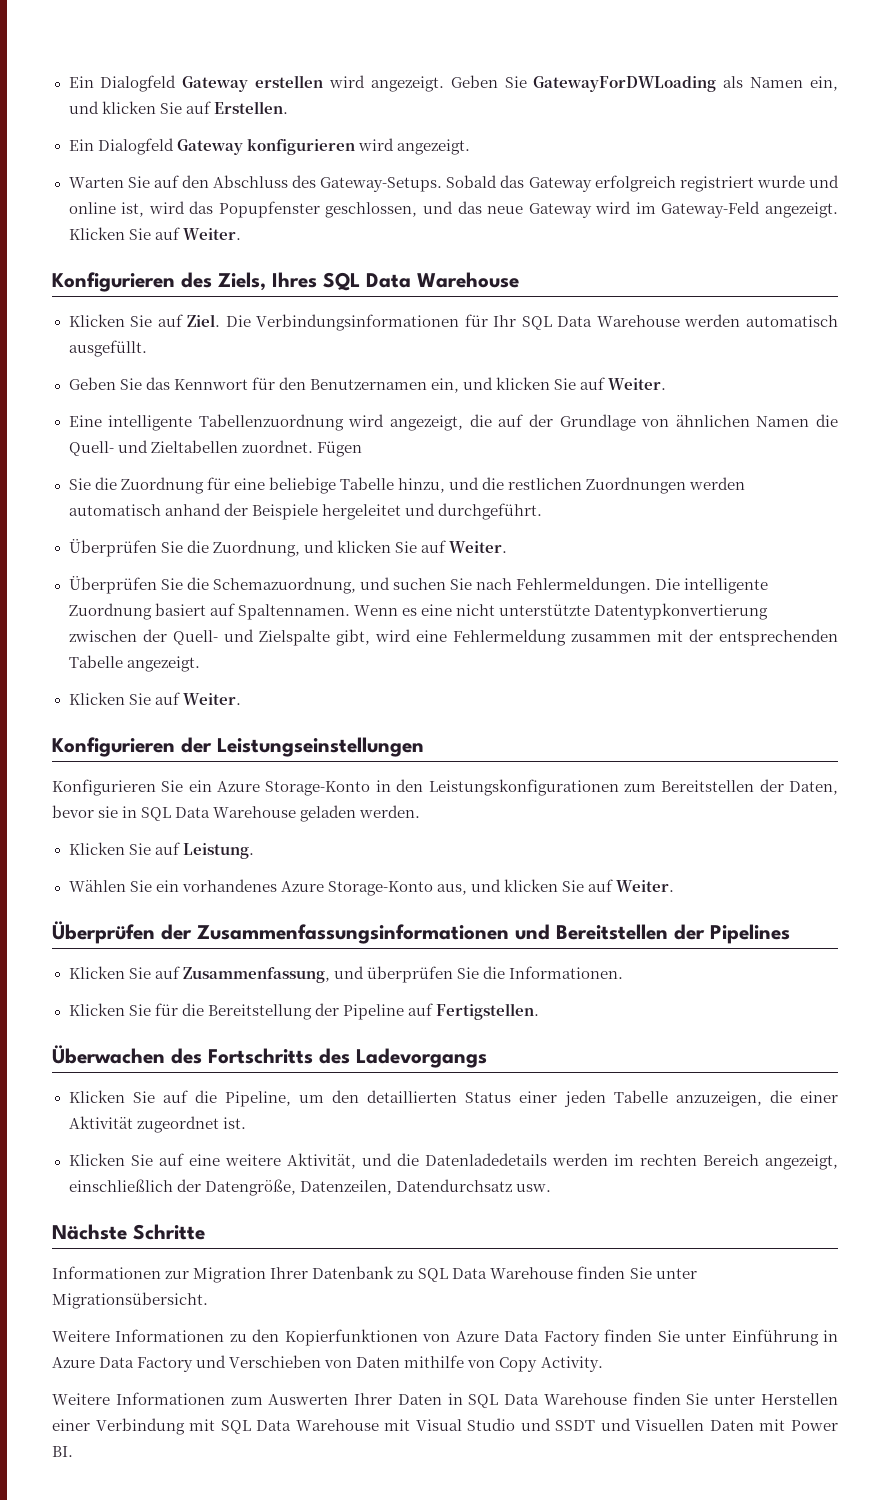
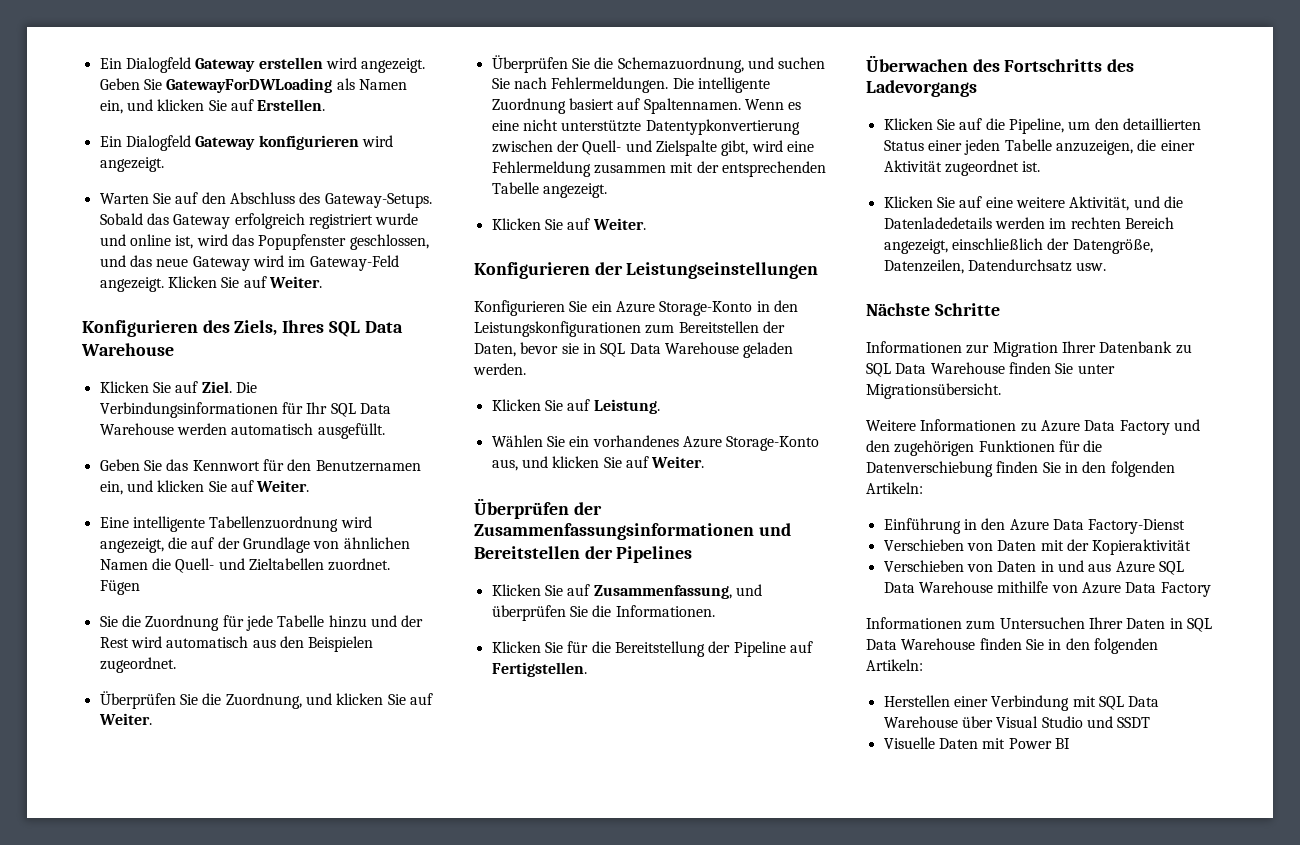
- Sie die Zuordnung für eine beliebige Tabelle hinzu, und die restlichen Zuordnungen werden automatisch anhand der Beispiele hergeleitet und durchgeführt.
+ Sie die Zuordnung für jede Tabelle hinzu und der Rest wird automatisch aus den Beispielen zugeordnet.
- Weitere Informationen zu den Kopierfunktionen von Azure Data Factory finden Sie unter Einführung in Azure Data Factory und Verschieben von Daten mithilfe von Copy Activity.
- Weitere Informationen zum Auswerten Ihrer Daten in SQL Data Warehouse finden Sie unter Herstellen einer Verbindung mit SQL Data Warehouse mit Visual Studio und SSDT und Visuellen Daten mit Power BI.
+ Weitere Informationen zu Azure Data Factory und den zugehörigen Funktionen für die Datenverschiebung finden Sie in den folgenden Artikeln:
+ Einführung in den Azure Data Factory-Dienst
+ Verschieben von Daten mit der Kopieraktivität
+ Verschieben von Daten in und aus Azure SQL Data Warehouse mithilfe von Azure Data Factory
+ Informationen zum Untersuchen Ihrer Daten in SQL Data Warehouse finden Sie in den folgenden Artikeln:
+ Herstellen einer Verbindung mit SQL Data Warehouse über Visual Studio und SSDT
+ Visuelle Daten mit Power BI

